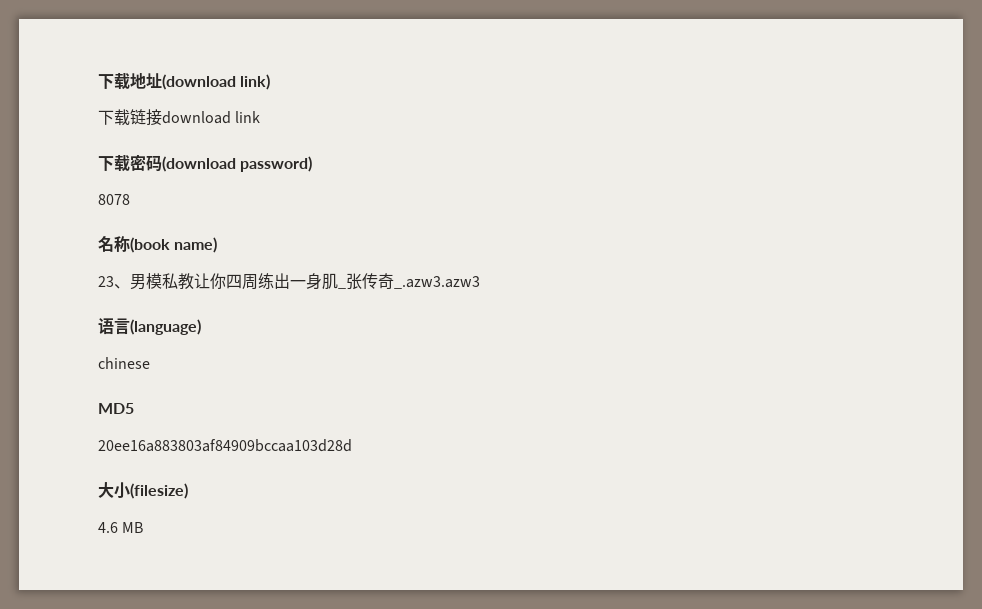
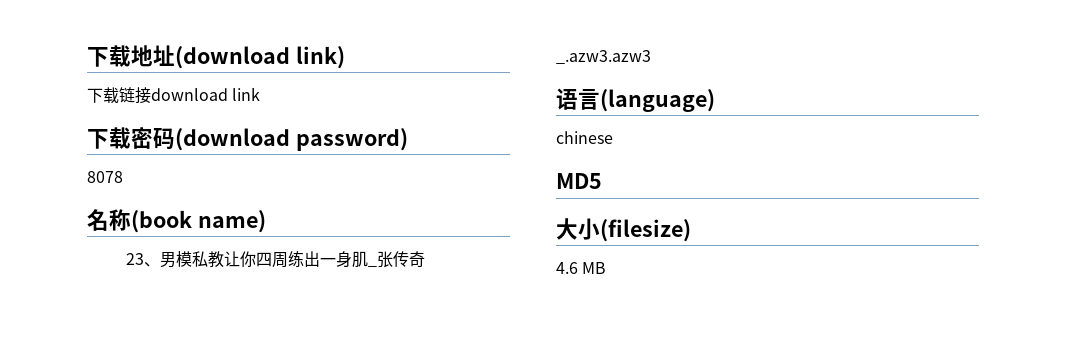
- 20ee16a883803af84909bccaa103d28d

